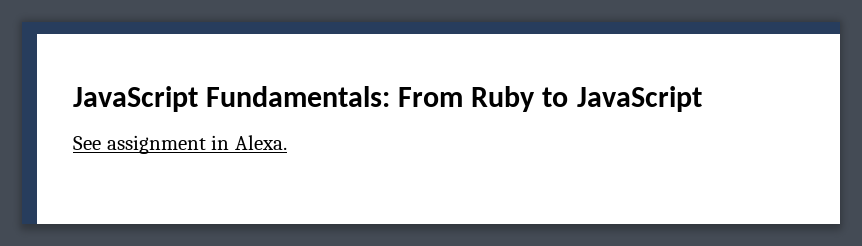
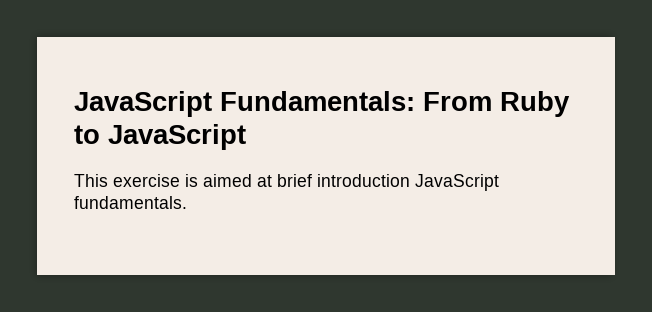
- See assignment in Alexa.
+ This exercise is aimed at brief introduction JavaScript fundamentals.

